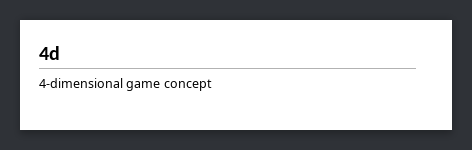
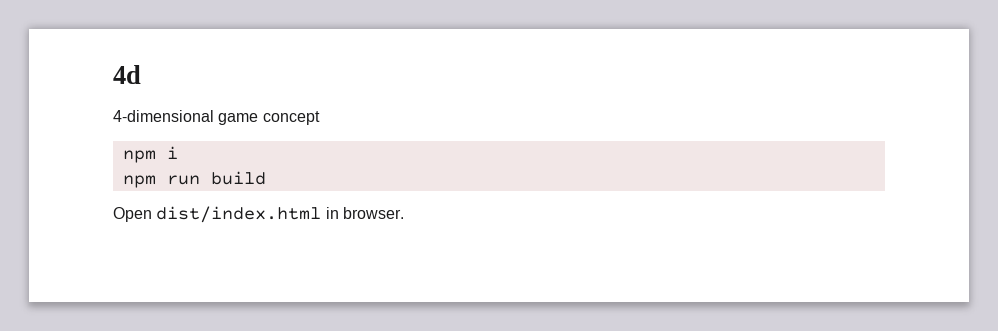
+ npm i
+ npm run build
+ Open dist/index.html in browser.

